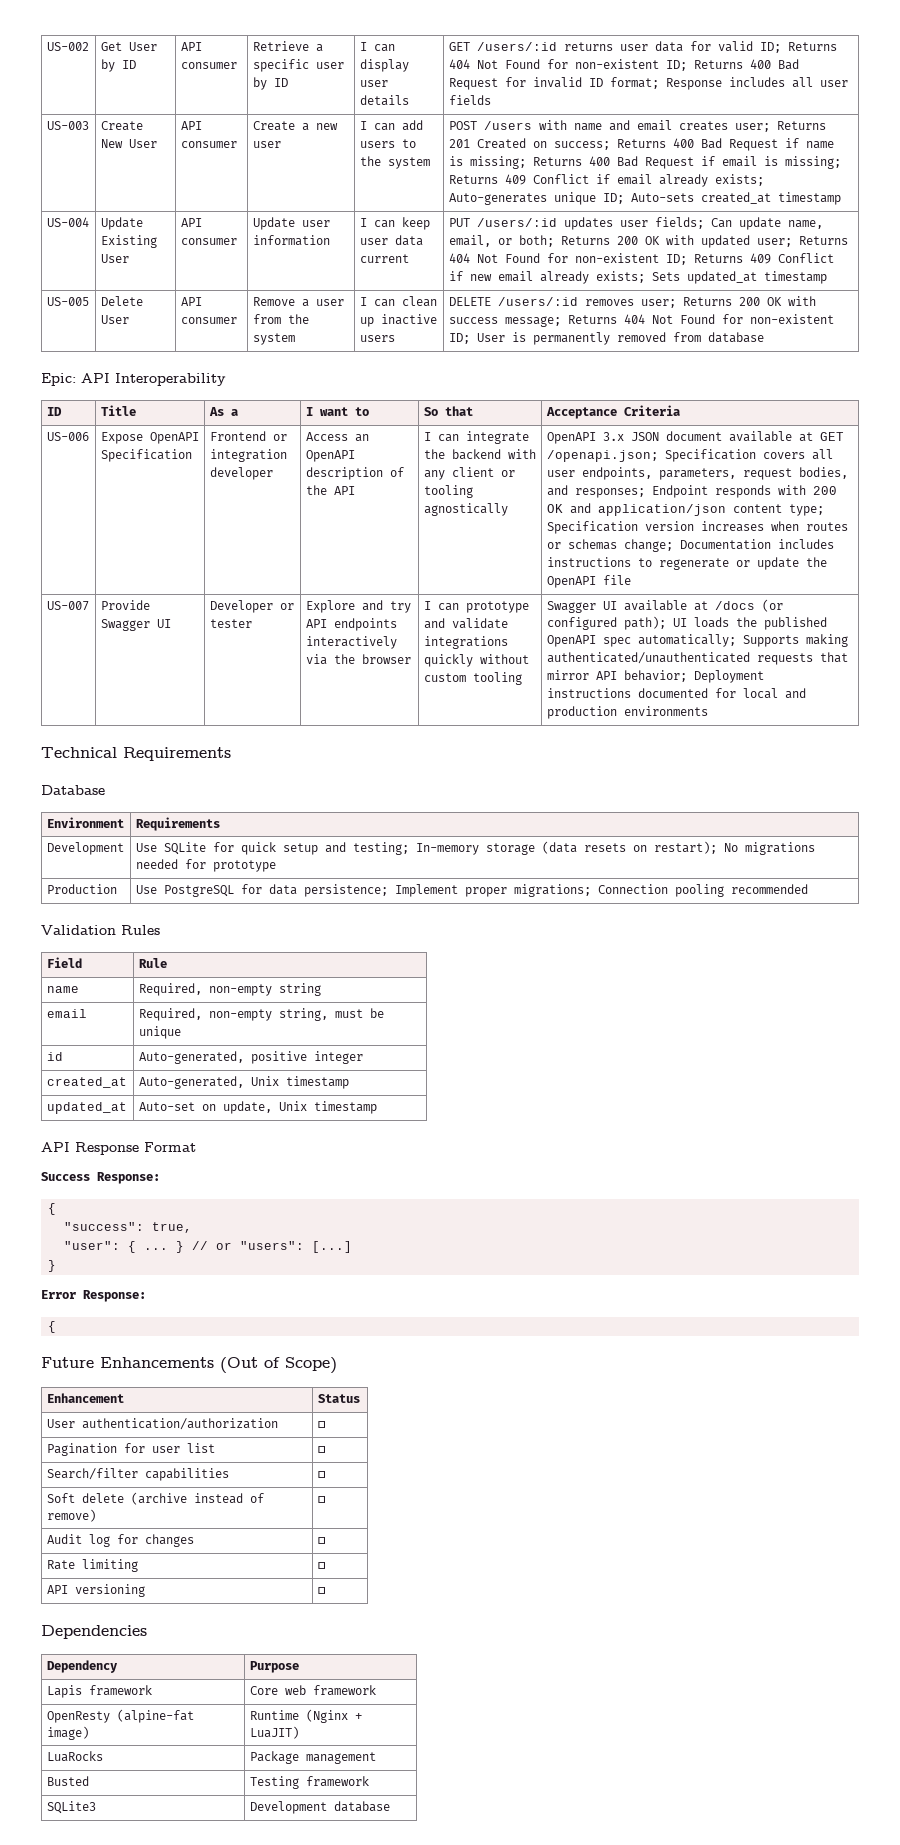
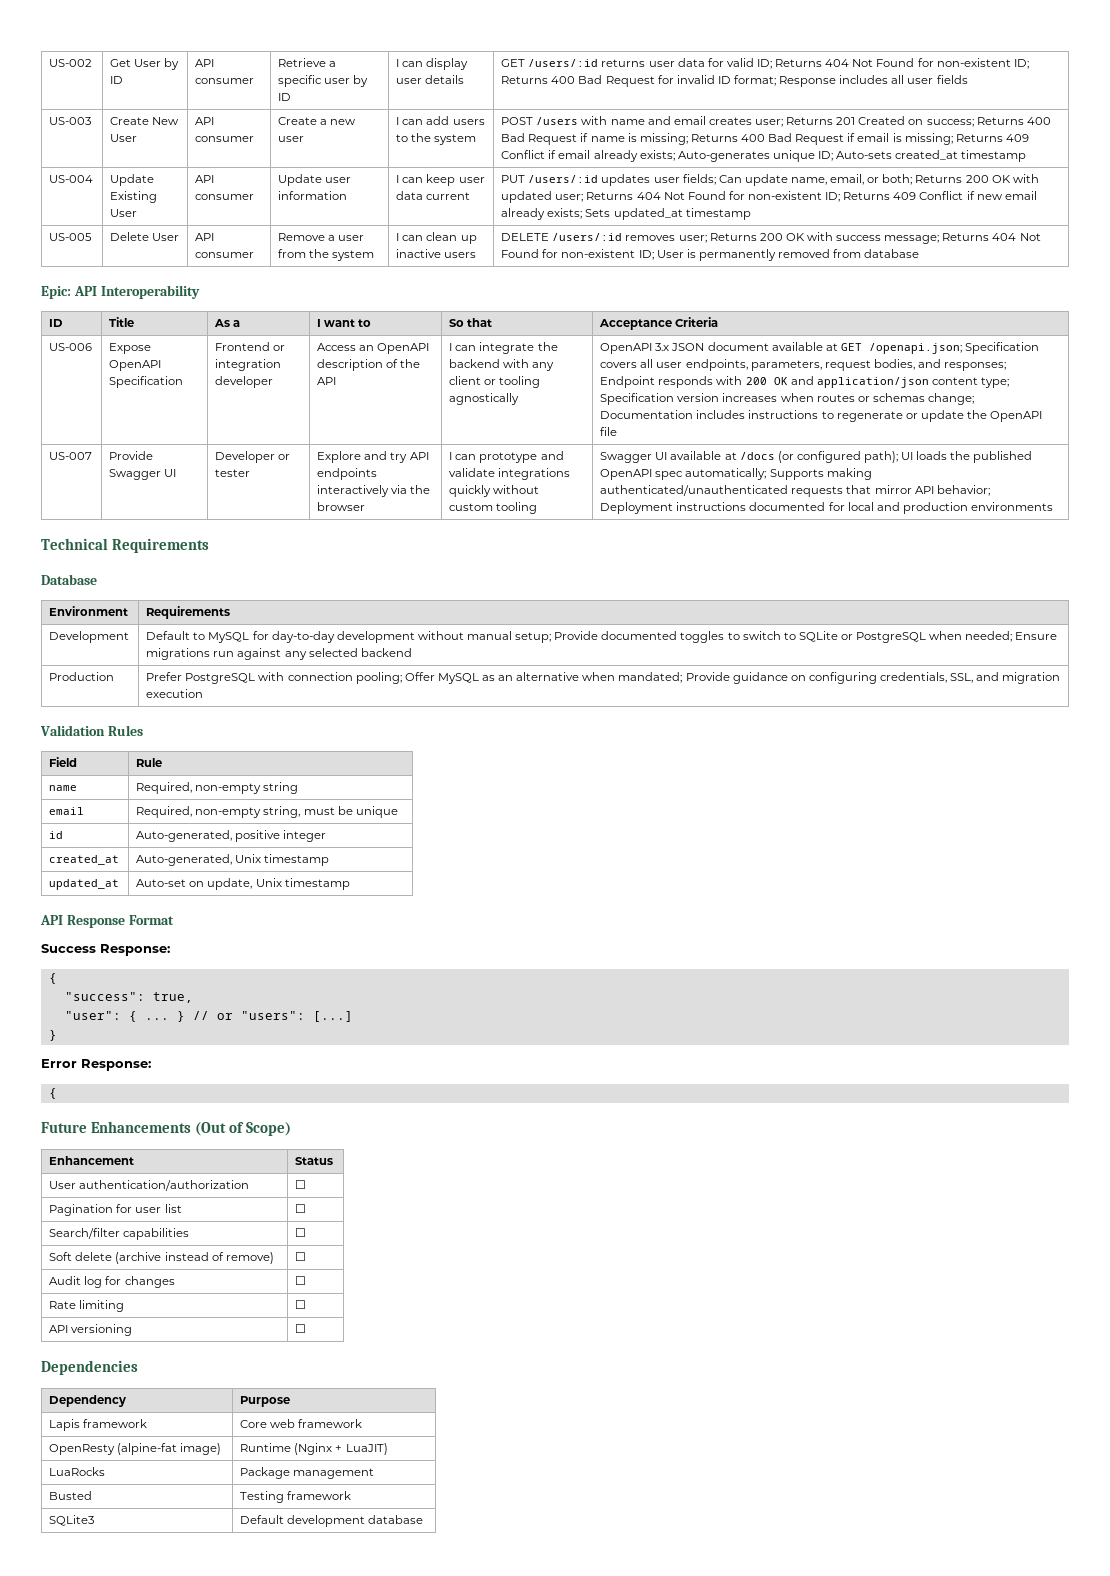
- Development | Use SQLite for quick setup and testing; In-memory storage (data resets on restart); No migrations needed for prototype
- Production | Use PostgreSQL for data persistence; Implement proper migrations; Connection pooling recommended
+ Development | Default to MySQL for day-to-day development without manual setup; Provide documented toggles to switch to SQLite or PostgreSQL when needed; Ensure migrations run against any selected backend
+ Production | Prefer PostgreSQL with connection pooling; Offer MySQL as an alternative when mandated; Provide guidance on configuring credentials, SSL, and migration execution
- SQLite3 | Development database
+ SQLite3 | Default development database

